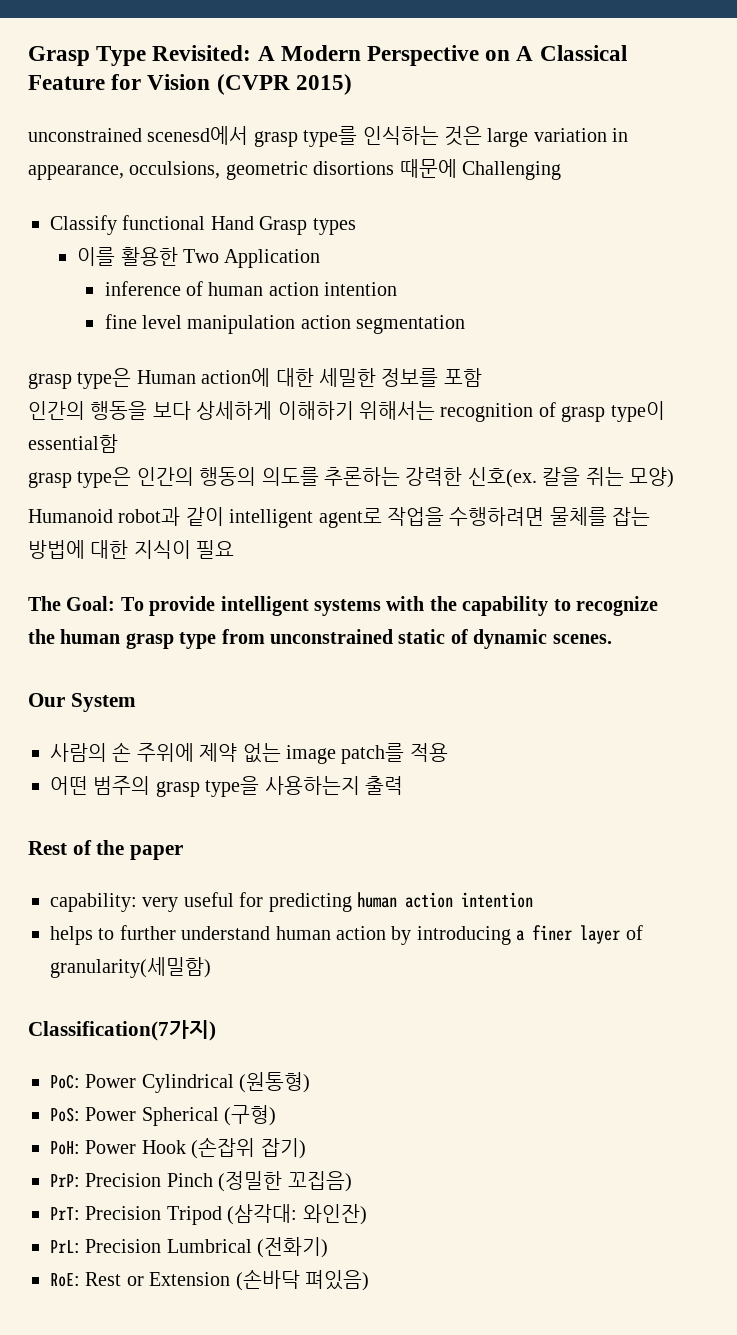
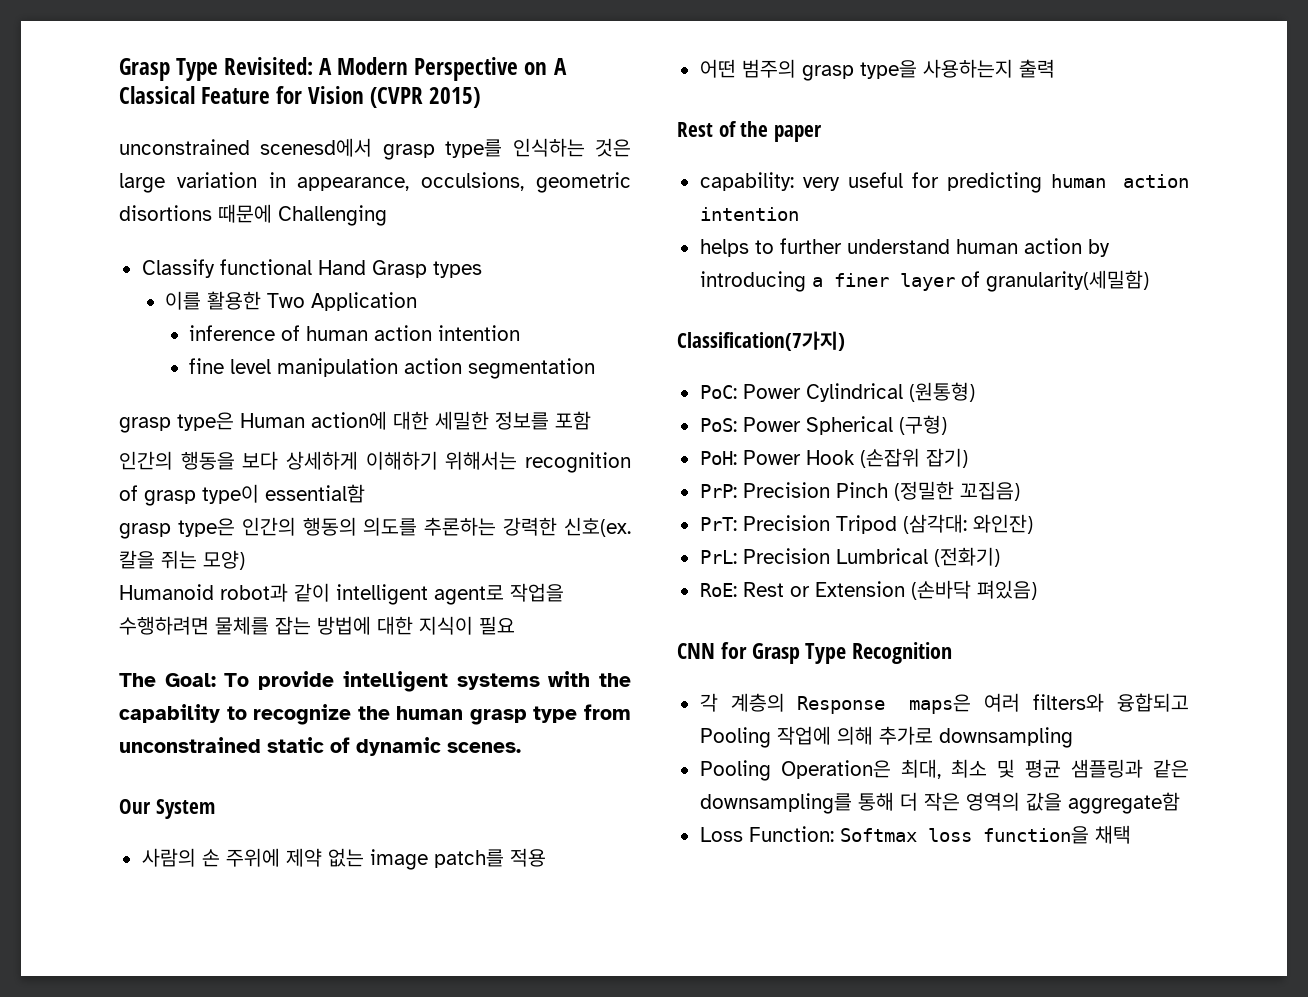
+ CNN for Grasp Type Recognition
+ 각 계층의 Response maps은 여러 filters와 융합되고 Pooling 작업에 의해 추가로 downsampling
+ Pooling Operation은 최대, 최소 및 평균 샘플링과 같은 downsampling를 통해 더 작은 영역의 값을 aggregate함
+ Loss Function: Softmax loss function을 채택

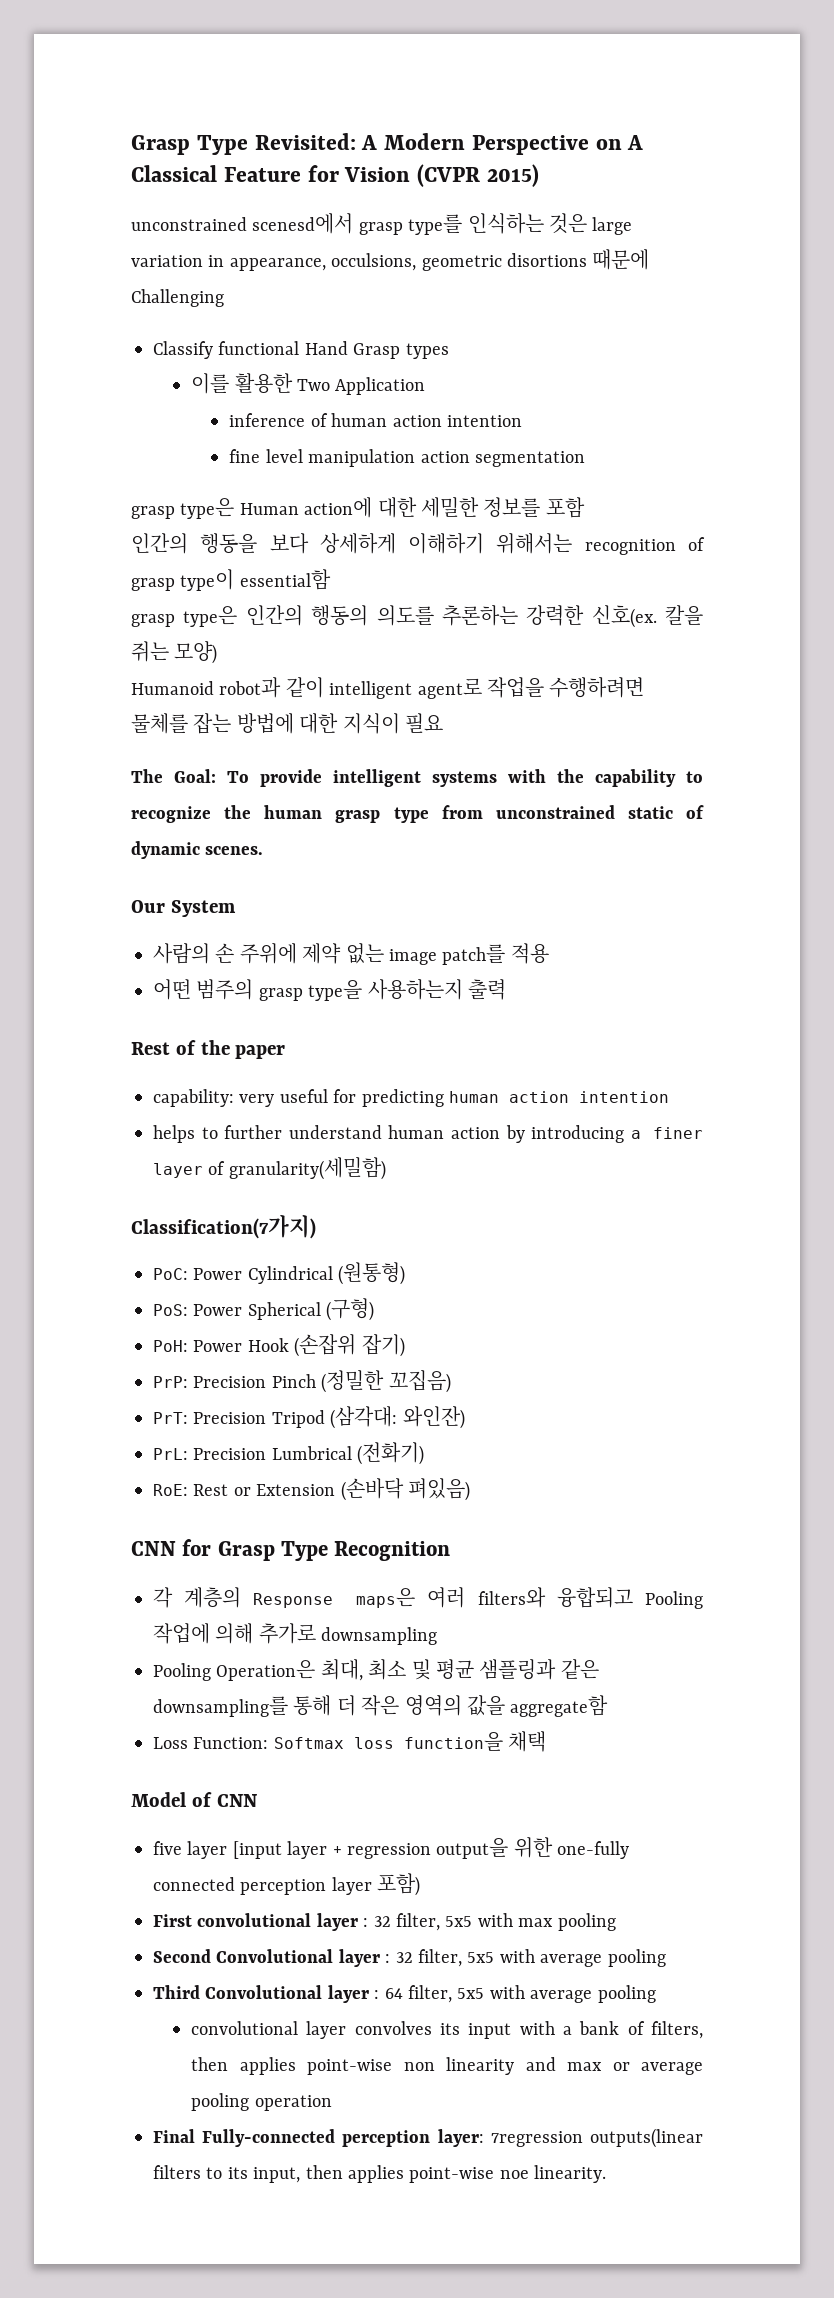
+ Model of CNN
+ five layer [input layer + regression output을 위한 one-fully connected perception layer 포함)
+ First convolutional layer : 32 filter, 5x5 with max pooling
+ Second Convolutional layer : 32 filter, 5x5 with average pooling
+ Third Convolutional layer : 64 filter, 5x5 with average pooling
+ convolutional layer convolves its input with a bank of filters, then applies point-wise non linearity and max or average pooling operation
+ Final Fully-connected perception layer: 7regression outputs(linear filters to its input, then applies point-wise noe linearity.

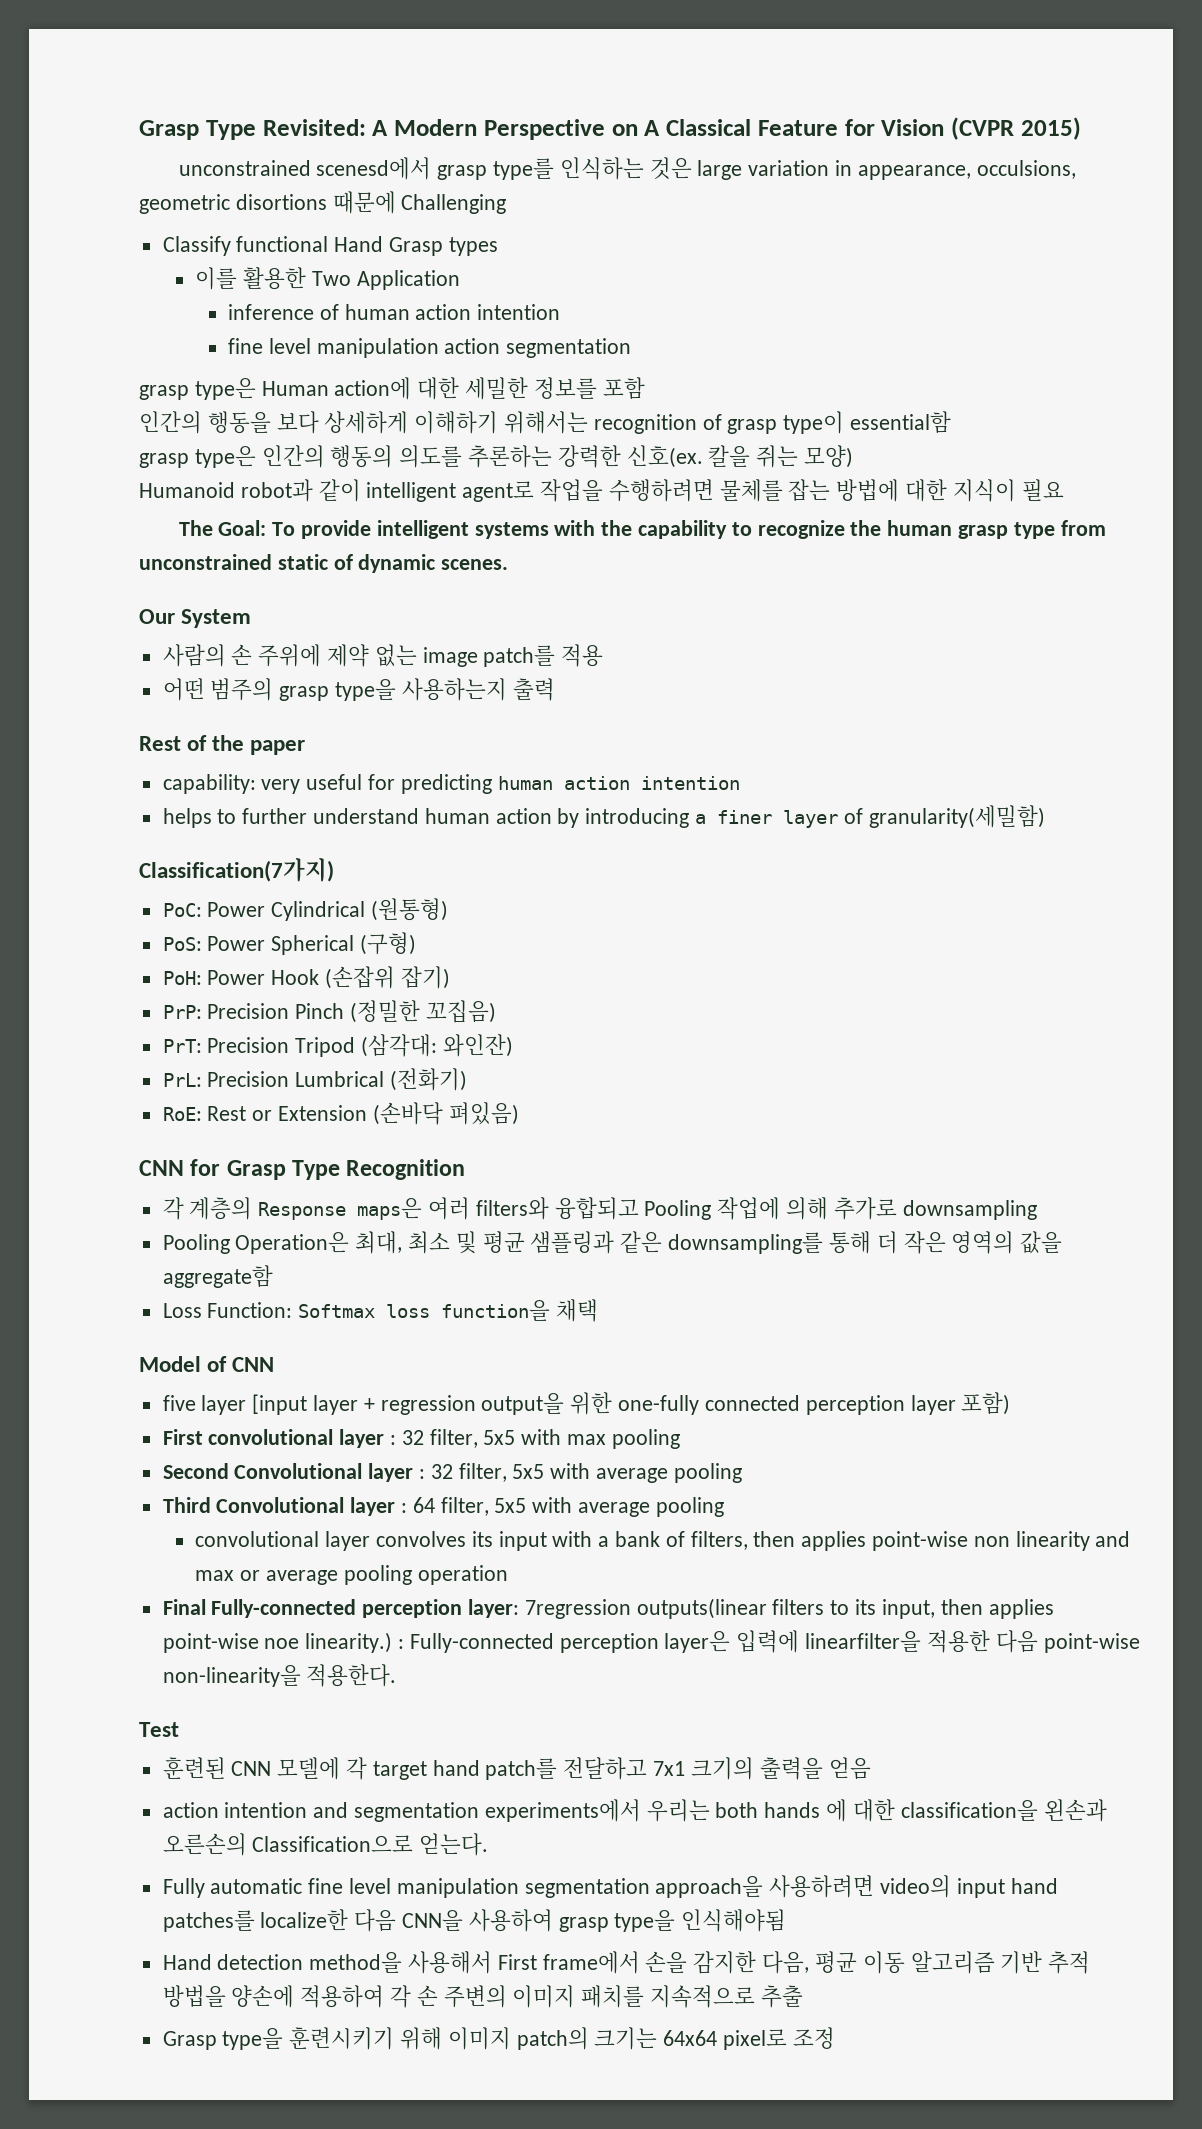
- Final Fully-connected perception layer: 7regression outputs(linear filters to its input, then applies point-wise noe linearity.
+ Final Fully-connected perception layer: 7regression outputs(linear filters to its input, then applies point-wise noe linearity.) : Fully-connected perception layer은 입력에 linearfilter을 적용한 다음 point-wise non-linearity을 적용한다.
+ Test
+ 훈련된 CNN 모델에 각 target hand patch를 전달하고 7x1 크기의 출력을 얻음
+ action intention and segmentation experiments에서 우리는 both hands 에 대한 classification을 왼손과 오른손의 Classification으로 얻는다.
+ Fully automatic fine level manipulation segmentation approach을 사용하려면 video의 input hand patches를 localize한 다음 CNN을 사용하여 grasp type을 인식해야됨
+ Hand detection method을 사용해서 First frame에서 손을 감지한 다음, 평균 이동 알고리즘 기반 추적 방법을 양손에 적용하여 각 손 주변의 이미지 패치를 지속적으로 추출
+ Grasp type을 훈련시키기 위해 이미지 patch의 크기는 64x64 pixel로 조정

